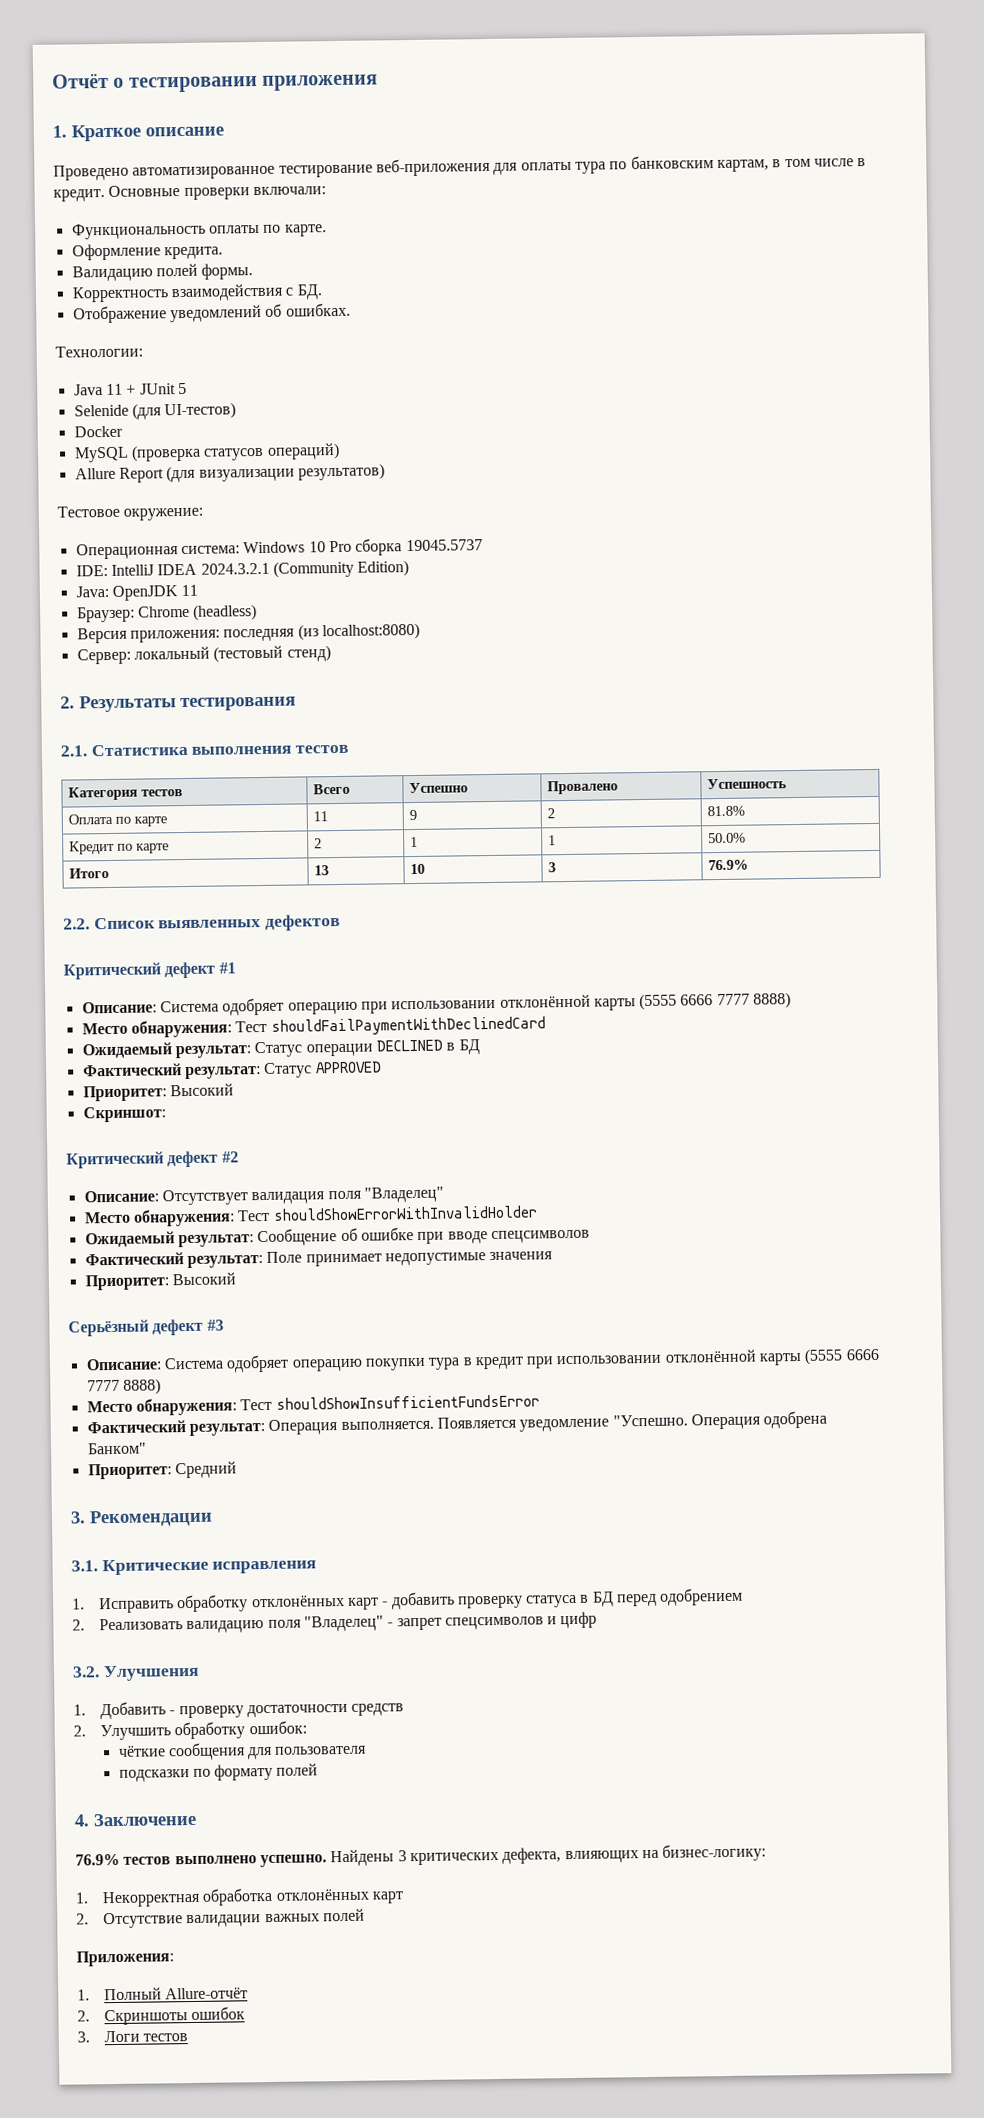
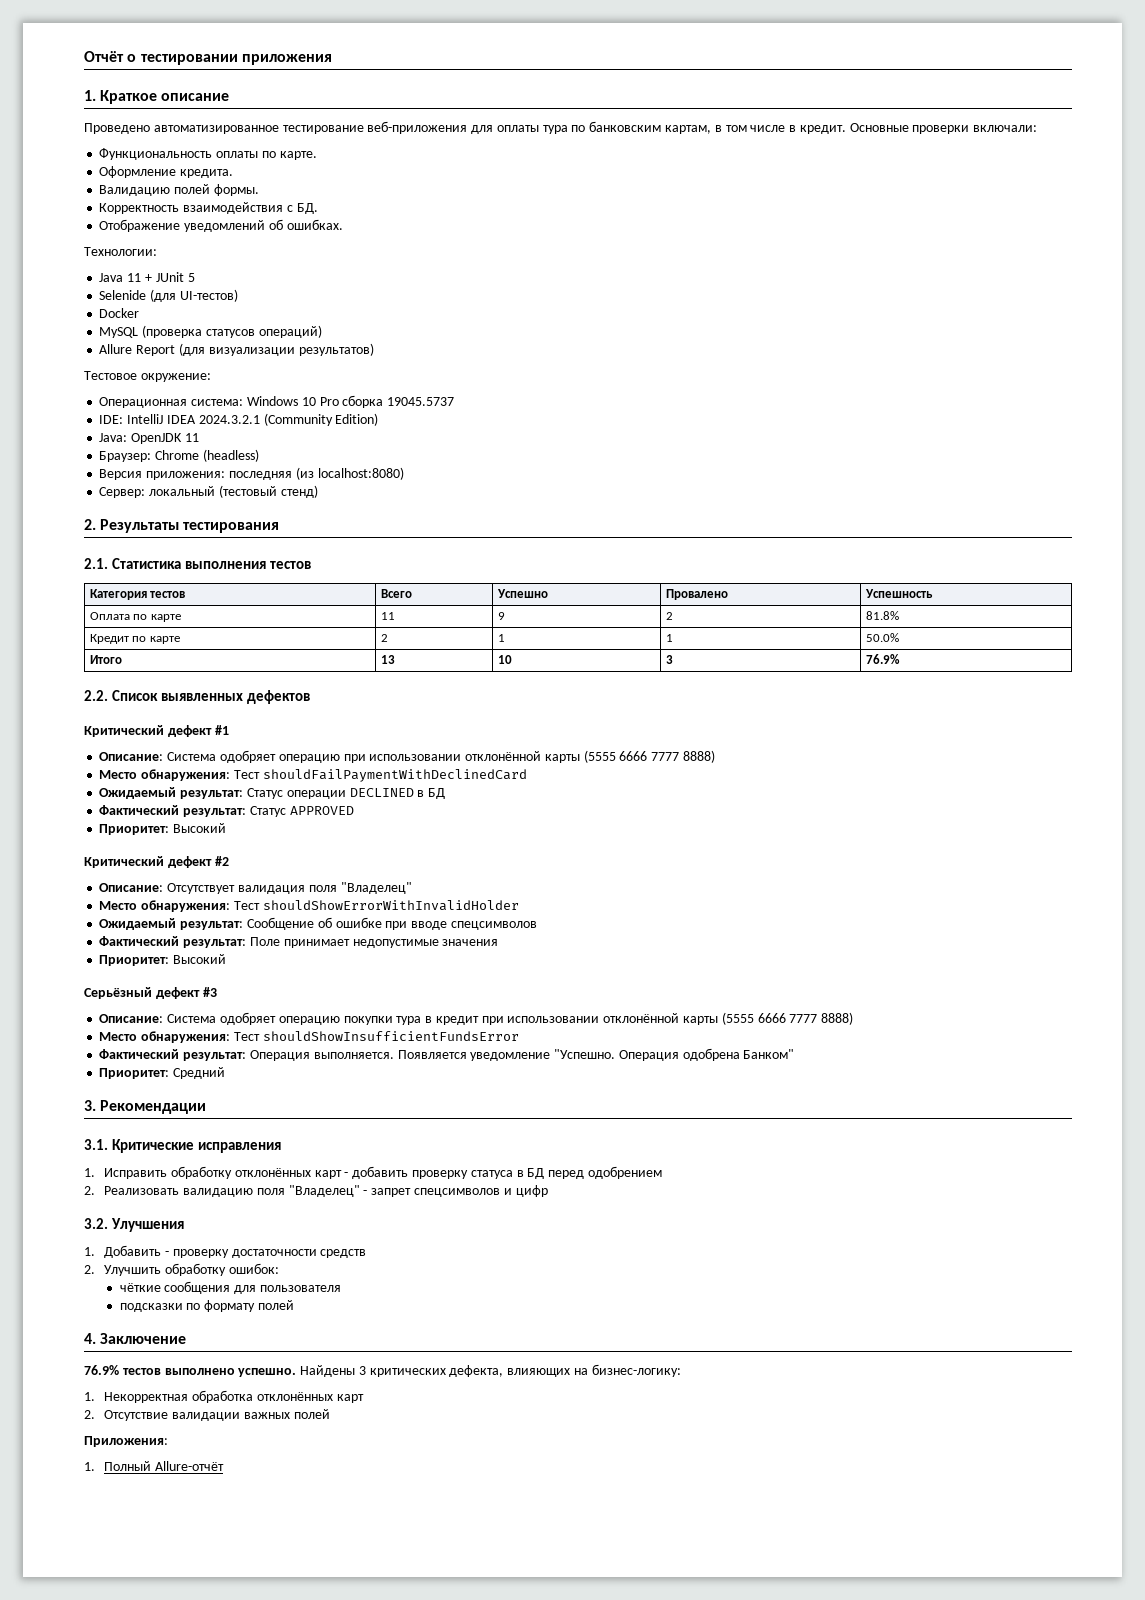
- Скриншот:
- 2. Скриншоты ошибок
- 3. Логи тестов

